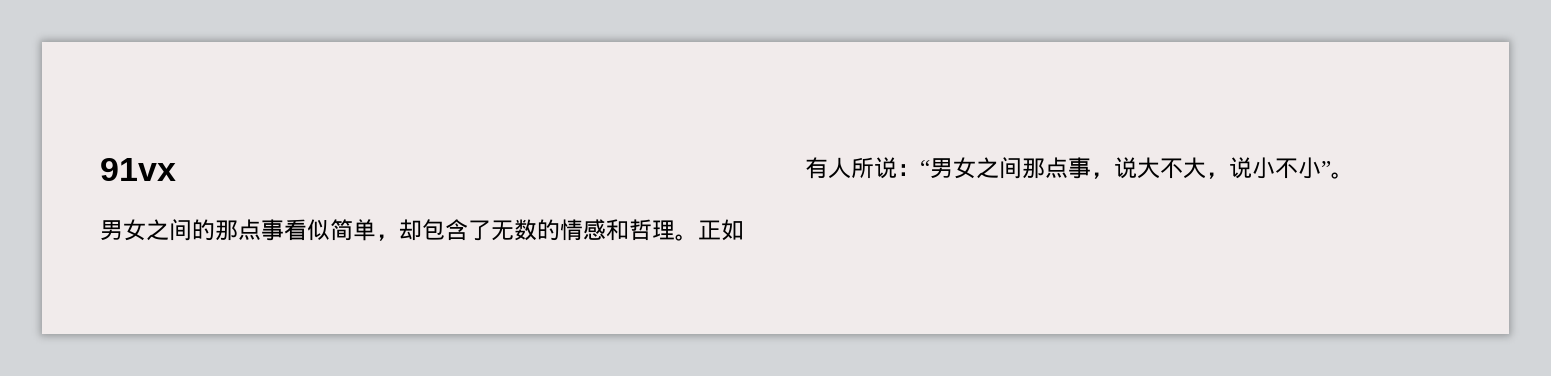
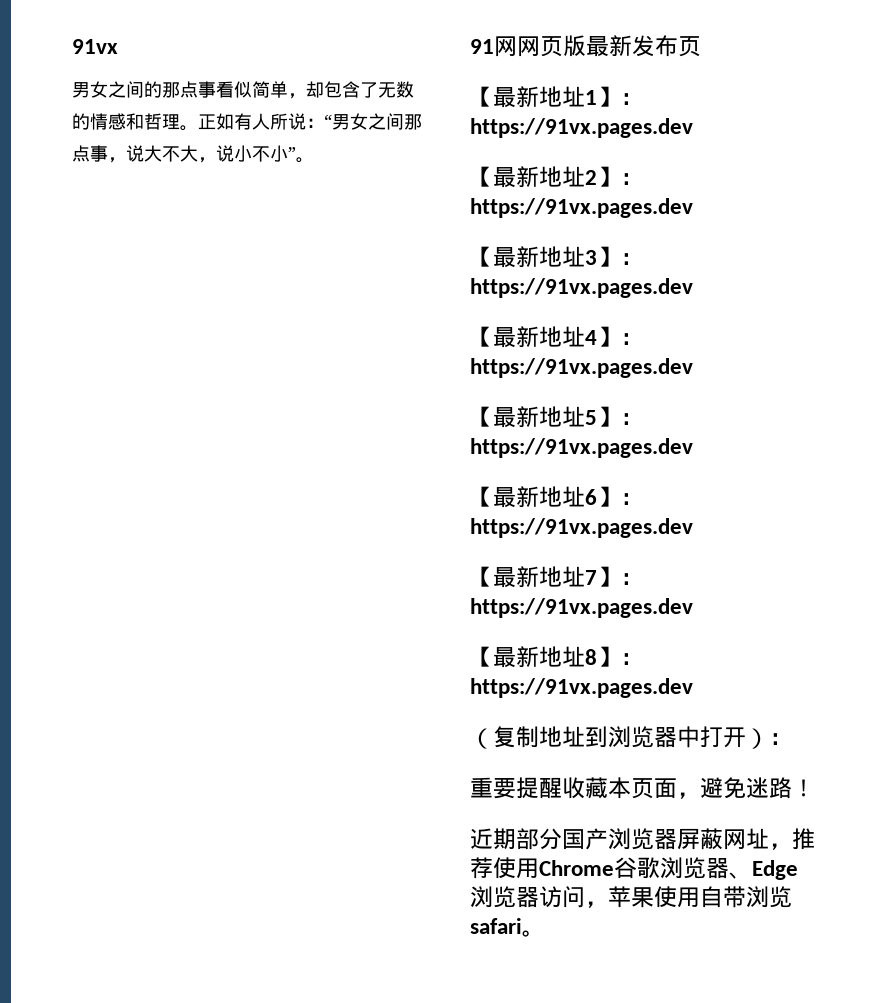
+ 91网网页版最新发布页
+ 【最新地址1】：https://91vx.pages.dev
+ 【最新地址2】：https://91vx.pages.dev
+ 【最新地址3】：https://91vx.pages.dev
+ 【最新地址4】：https://91vx.pages.dev
+ 【最新地址5】：https://91vx.pages.dev
+ 【最新地址6】：https://91vx.pages.dev
+ 【最新地址7】：https://91vx.pages.dev
+ 【最新地址8】：https://91vx.pages.dev
+ （复制地址到浏览器中打开）：
+ 重要提醒收藏本页面，避免迷路！
+ 近期部分国产浏览器屏蔽网址，推荐使用Chrome谷歌浏览器、Edge浏览器访问，苹果使用自带浏览safari。

